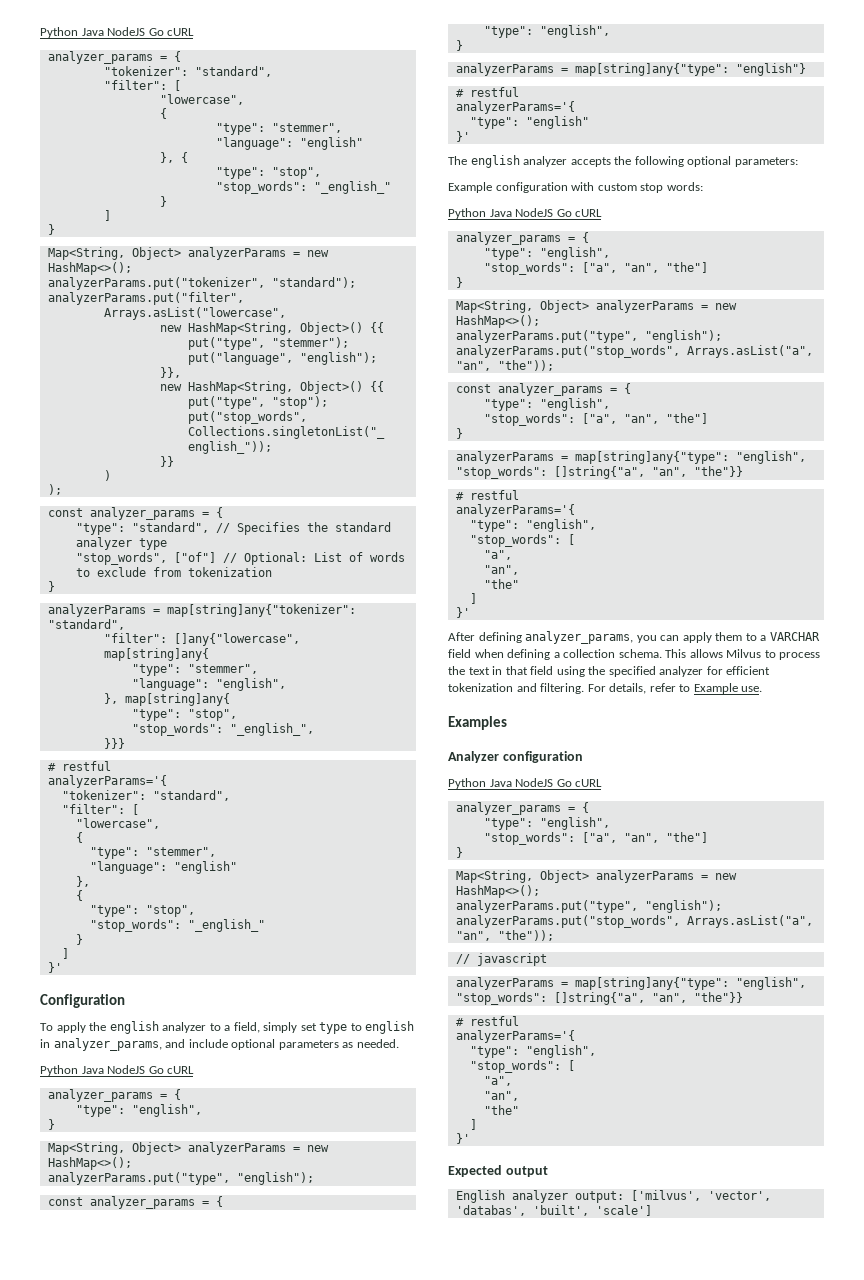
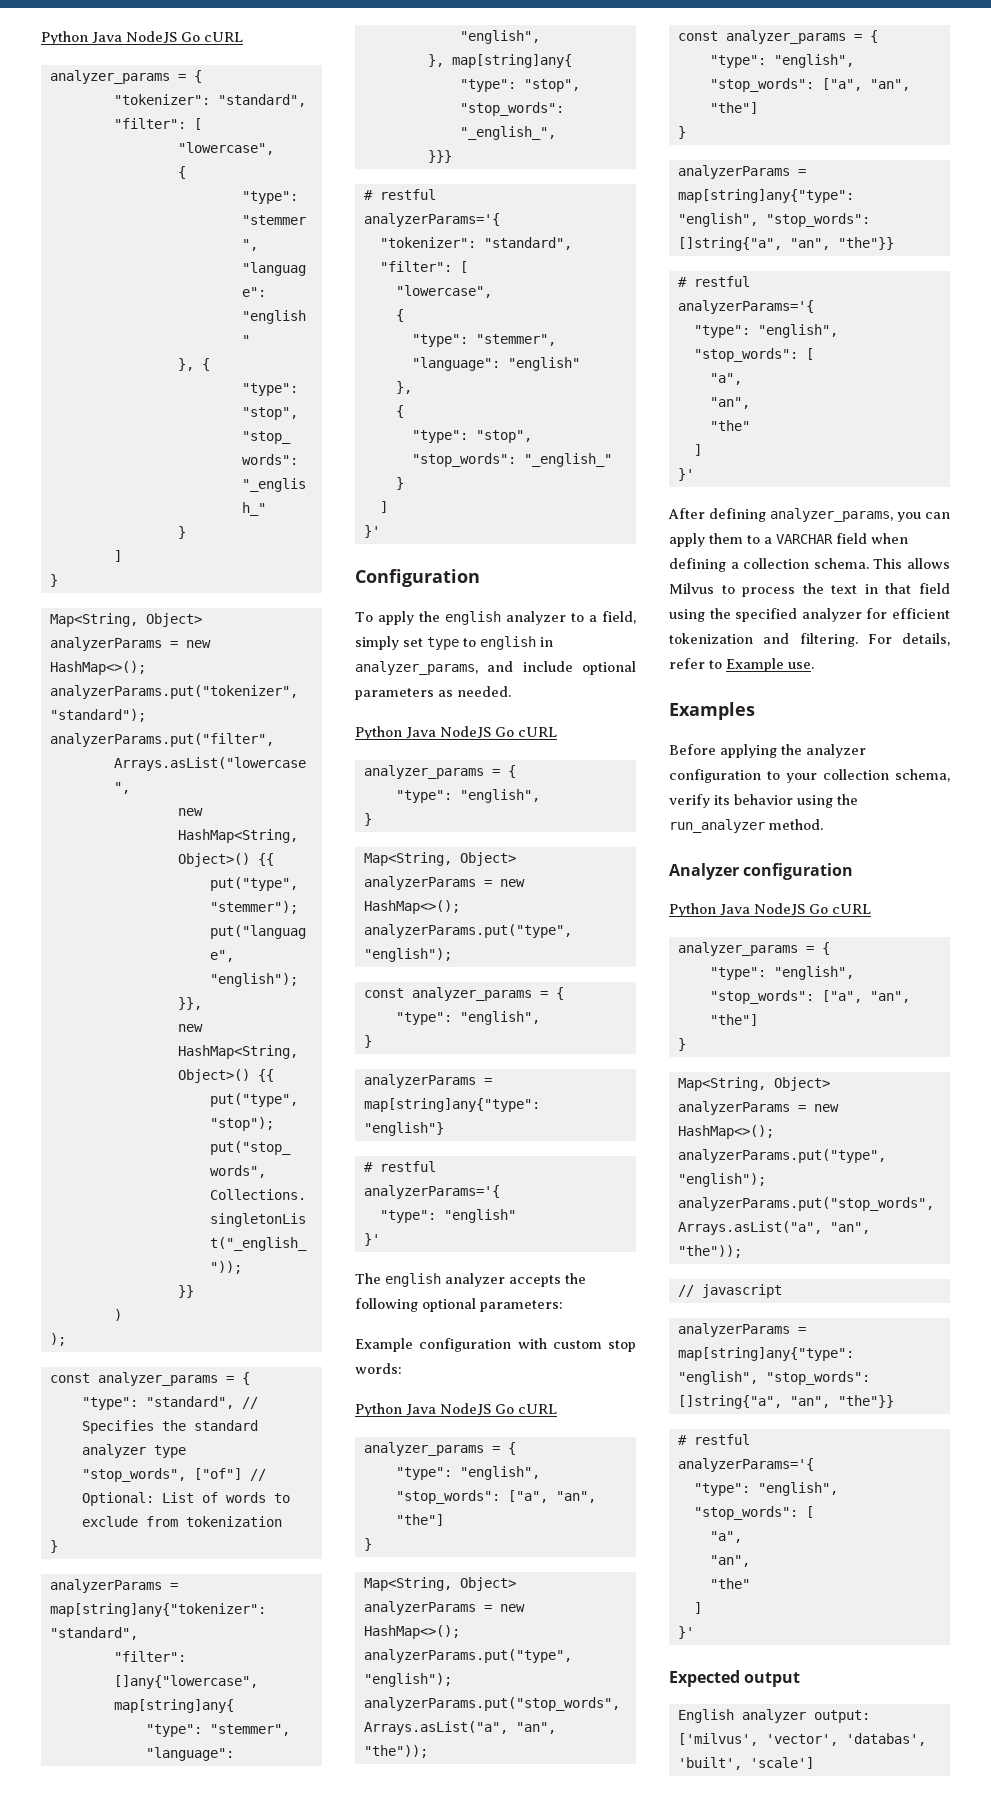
+ Before applying the analyzer configuration to your collection schema, verify its behavior using the run_analyzer method.

